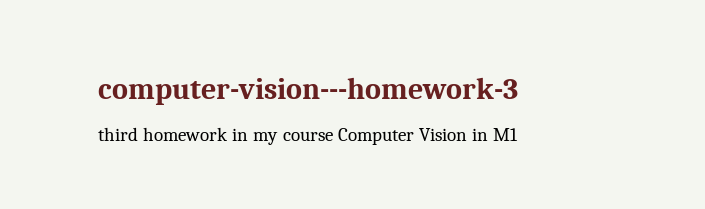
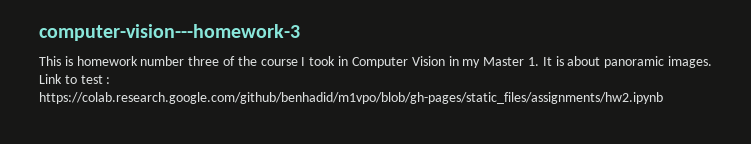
- third homework in my course Computer Vision in M1
+ This is homework number three of the course I took in Computer Vision in my Master 1. It is about panoramic images. Link to test : https://colab.research.google.com/github/benhadid/m1vpo/blob/gh-pages/static_files/assignments/hw2.ipynb

